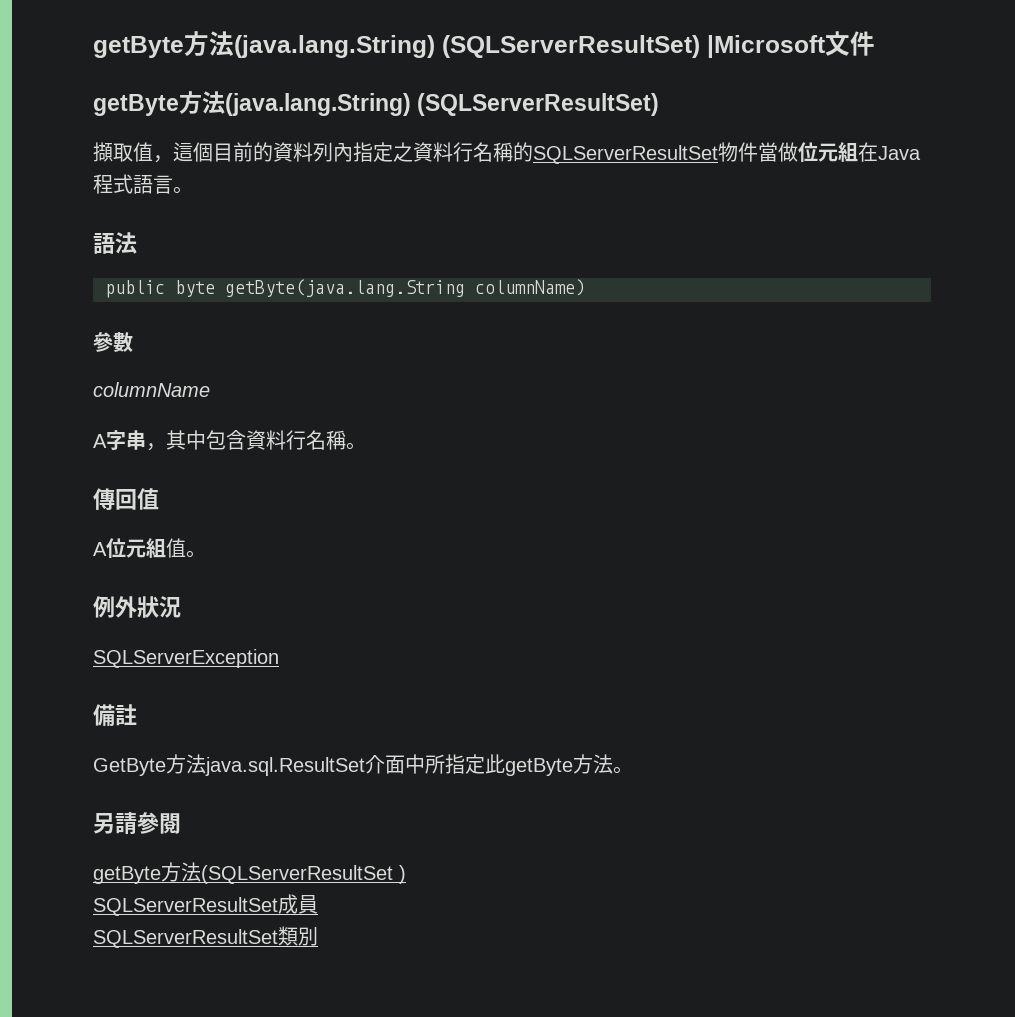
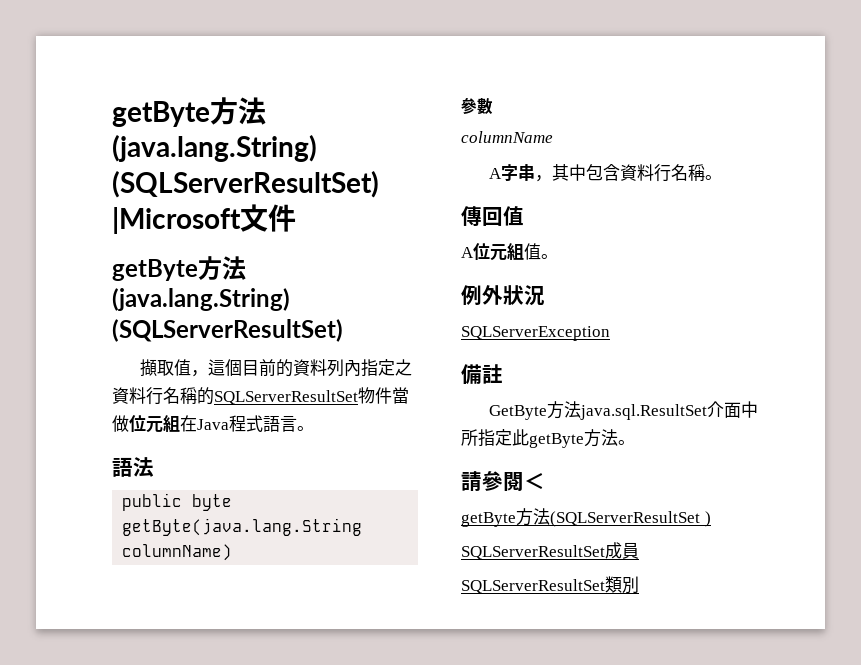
- 另請參閱
+ 請參閱＜

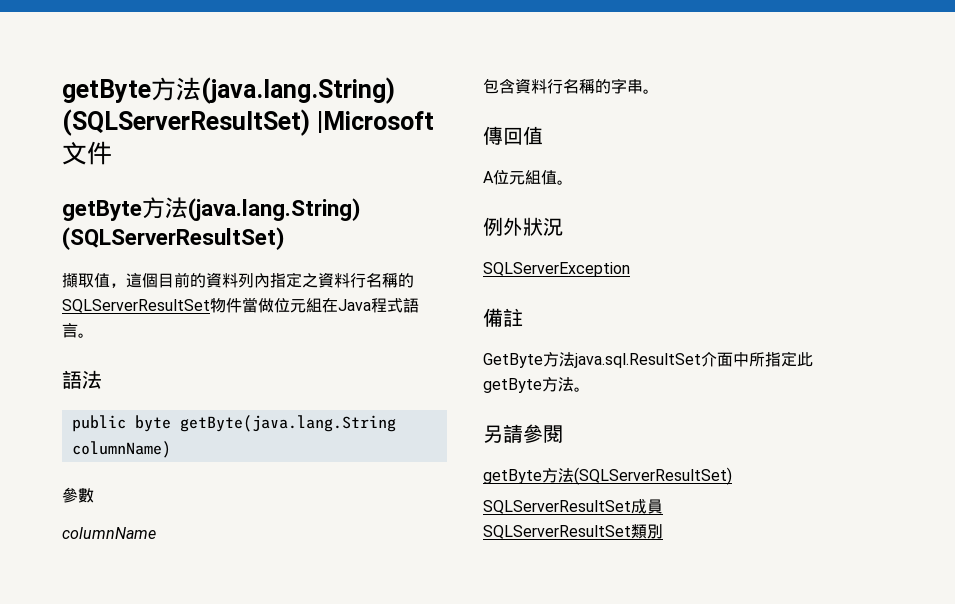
- A字串，其中包含資料行名稱。
+ 包含資料行名稱的字串。
- 請參閱＜
- getByte方法(SQLServerResultSet )
+ 另請參閱
+ getByte方法(SQLServerResultSet)

